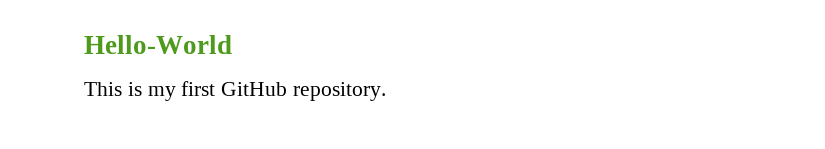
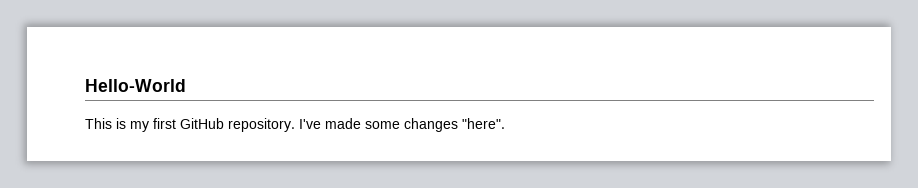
+ I've made some changes "here".

